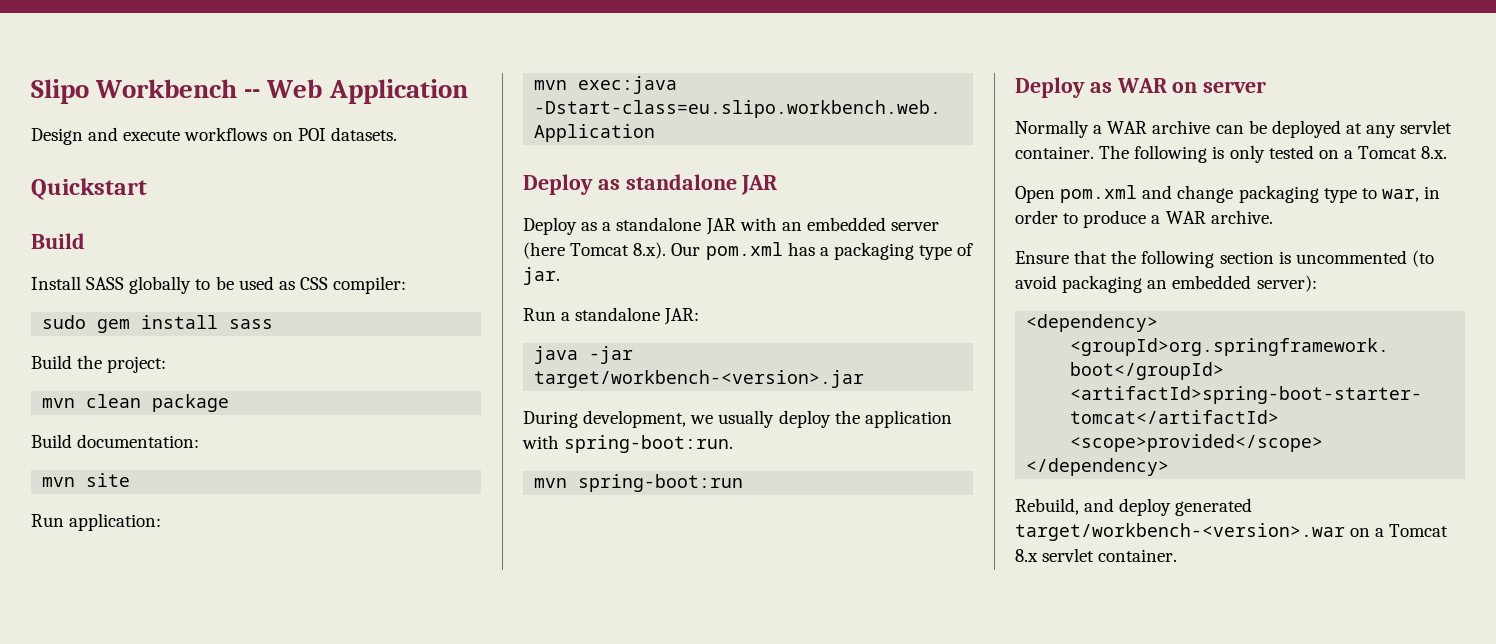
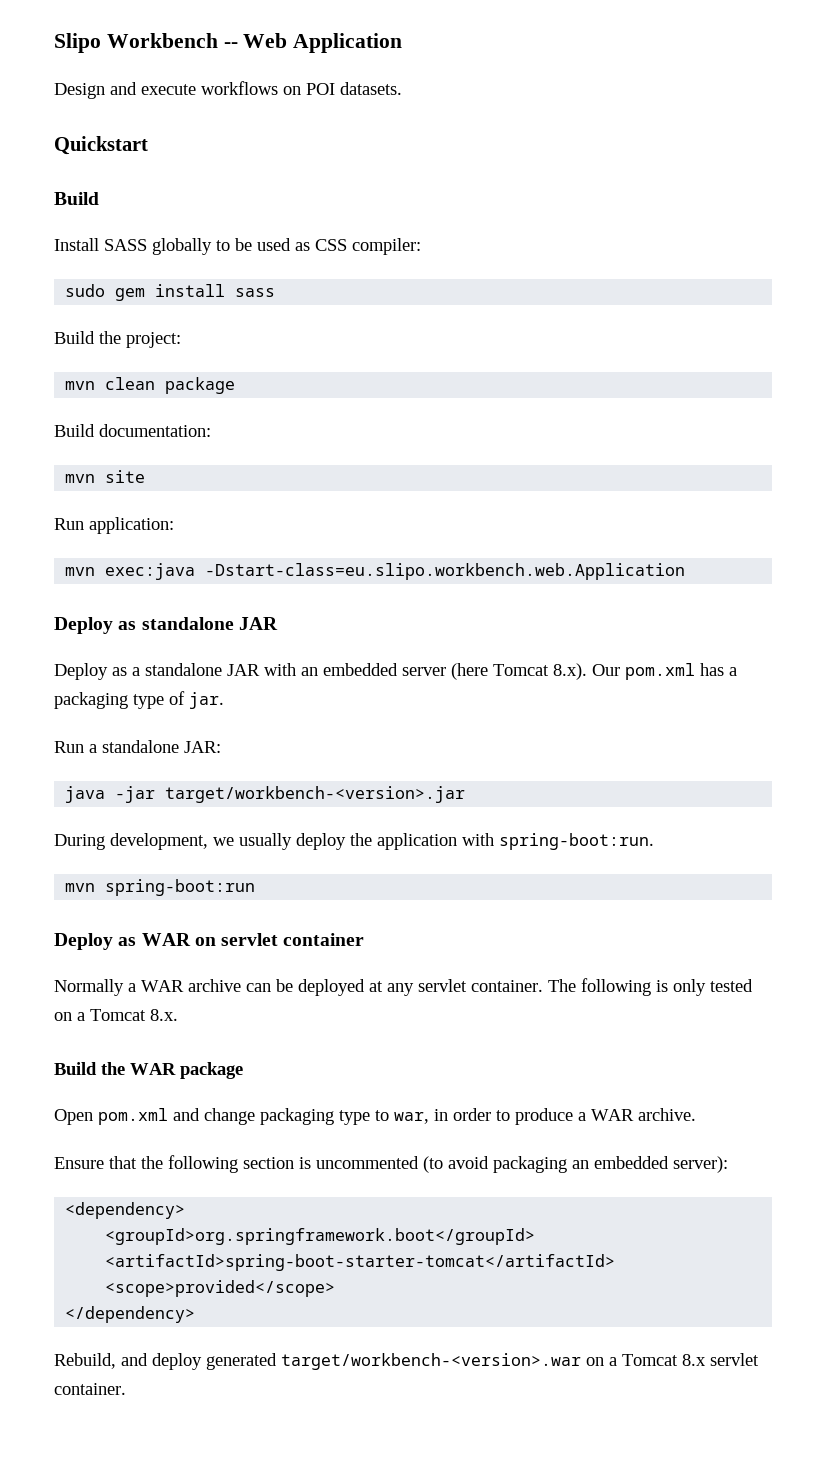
- Deploy as WAR on server
+ Deploy as WAR on servlet container
+ Build the WAR package

